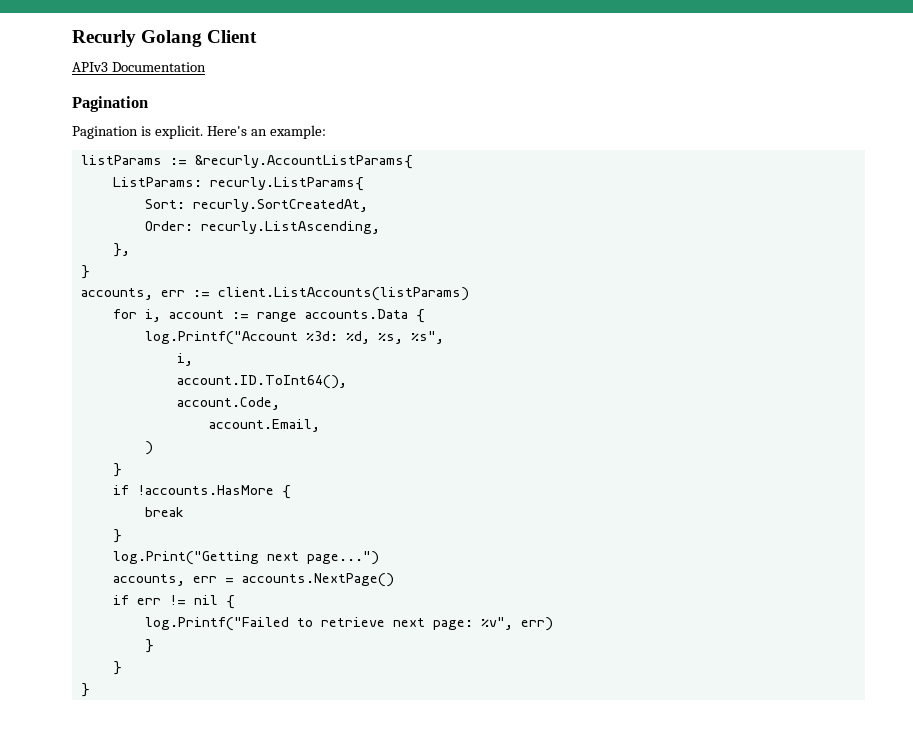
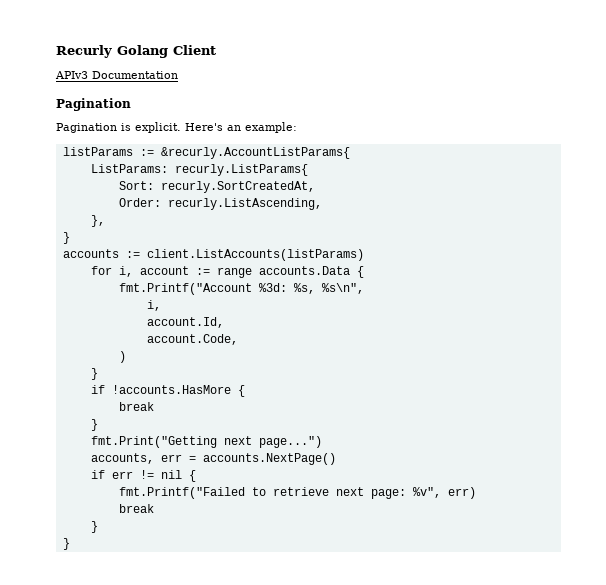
- accounts, err := client.ListAccounts(listParams)
+ accounts := client.ListAccounts(listParams)
- log.Printf("Account %3d: %d, %s, %s",
+ fmt.Printf("Account %3d: %s, %s\n",
- account.ID.ToInt64(),
+ account.Id,
- account.Email,
- log.Print("Getting next page...")
+ fmt.Print("Getting next page...")
- log.Printf("Failed to retrieve next page: %v", err)
- }
+ fmt.Printf("Failed to retrieve next page: %v", err)
+ break

